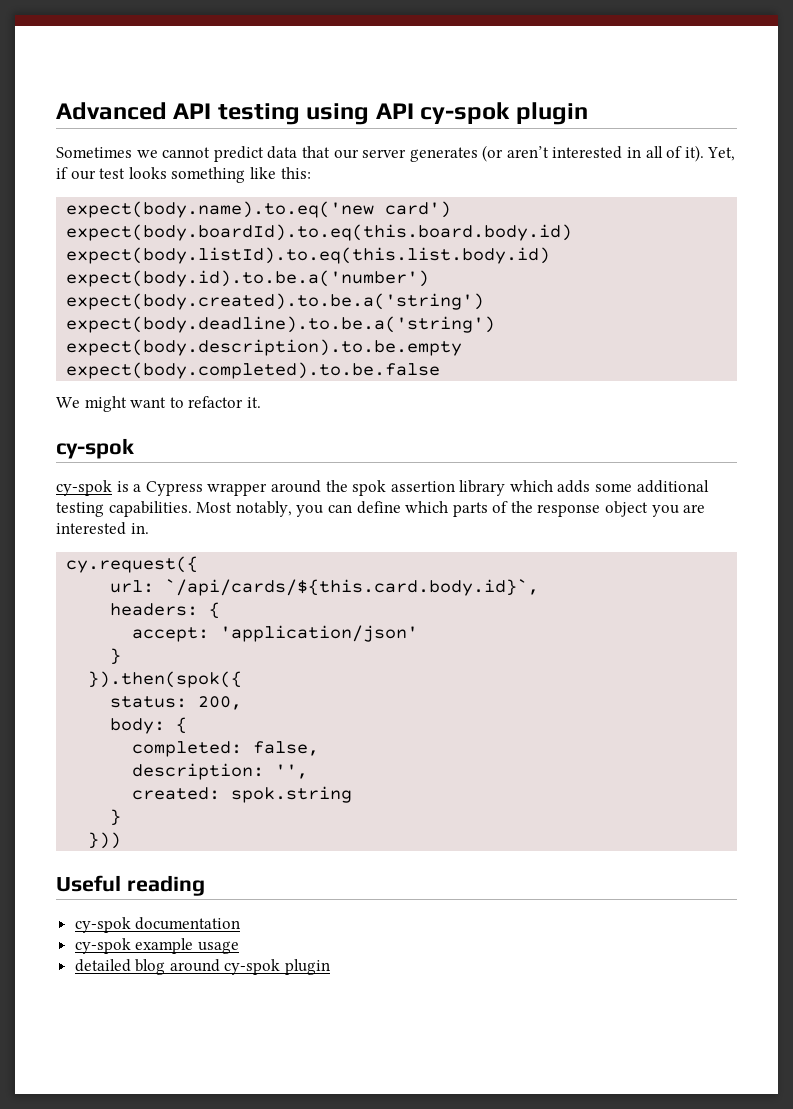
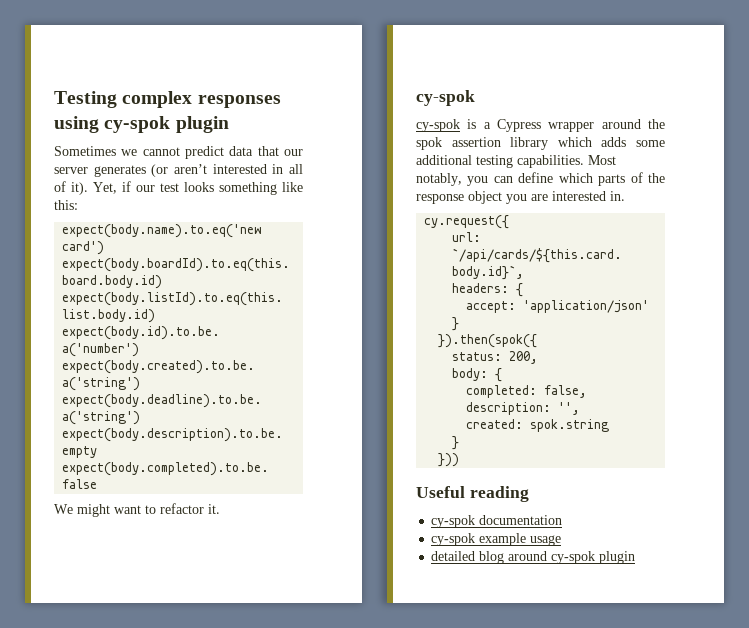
- Advanced API testing using API cy-spok plugin
+ Testing complex responses using cy-spok plugin

